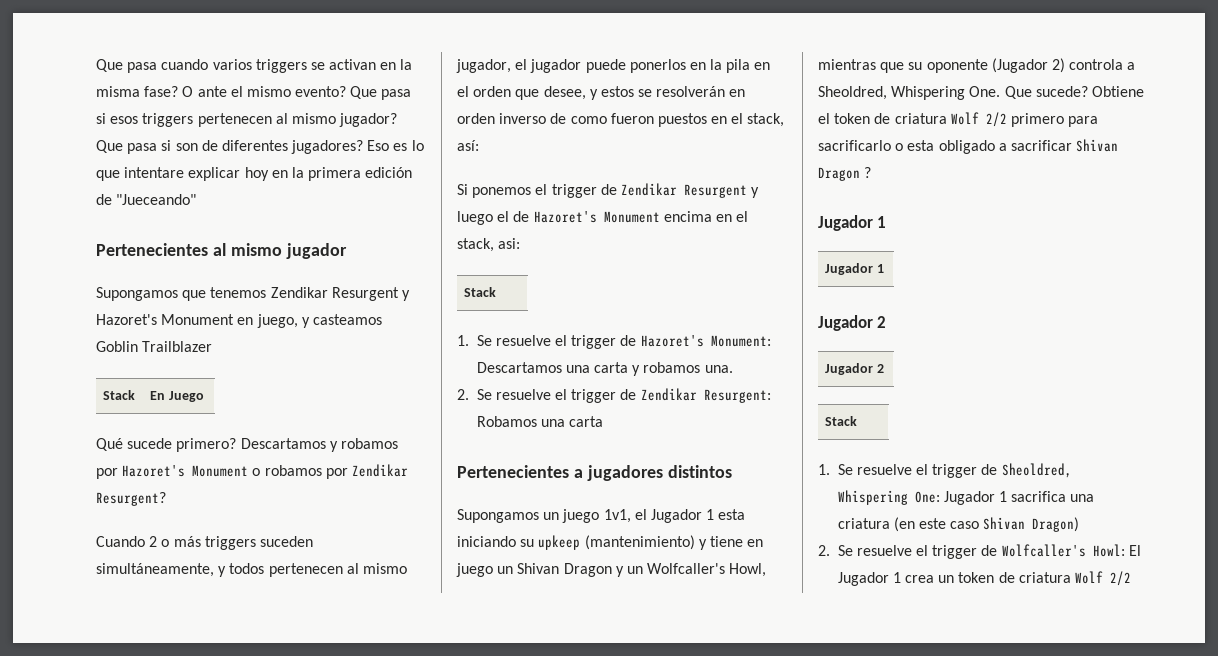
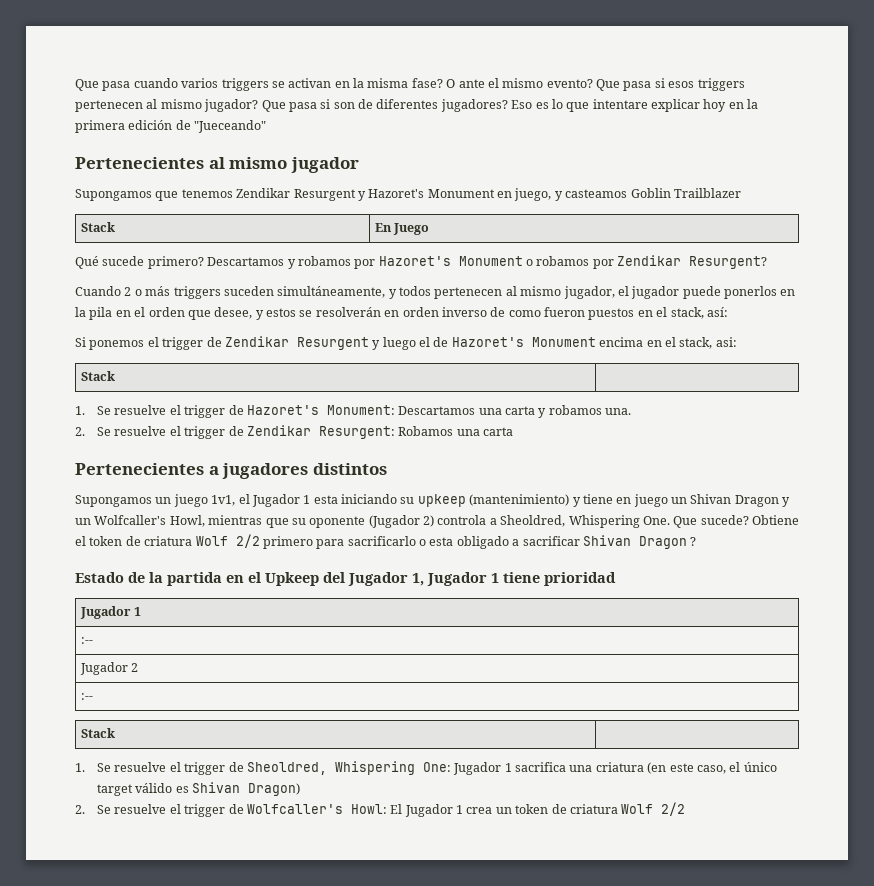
  Obtiene el token de criatura Wolf 2/2 primero para sacrificarlo o esta obligado a sacrificar Shivan Dragon ?
+ Estado de la partida en el Upkeep del Jugador 1, Jugador 1 tiene prioridad
  Jugador 1
- Jugador 1
+ :--
  Jugador 2
- Jugador 2
+ :--
- 1. Se resuelve el trigger de Sheoldred, Whispering One: Jugador 1 sacrifica una criatura (en este caso Shivan Dragon)
+ 1. Se resuelve el trigger de Sheoldred, Whispering One: Jugador 1 sacrifica una criatura (en este caso, el único target válido es Shivan Dragon)

